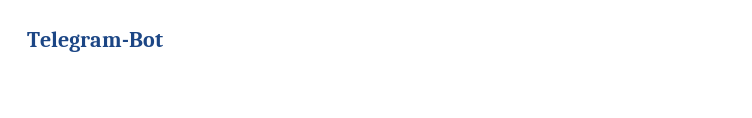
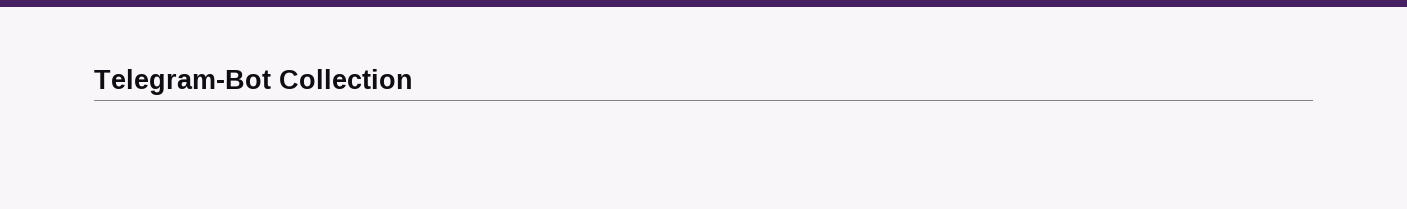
- Telegram-Bot
+ Telegram-Bot Collection

